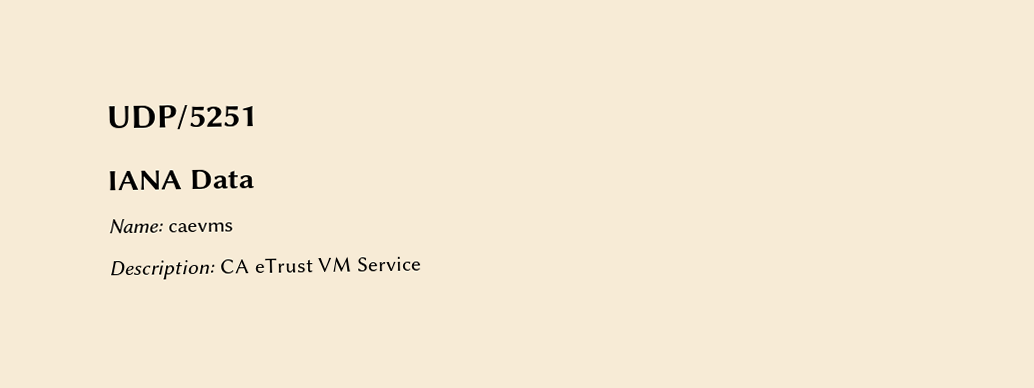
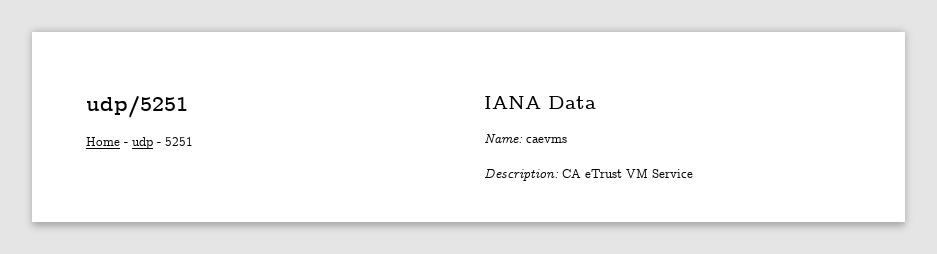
- UDP/5251
+ udp/5251
+ Home - udp - 5251

